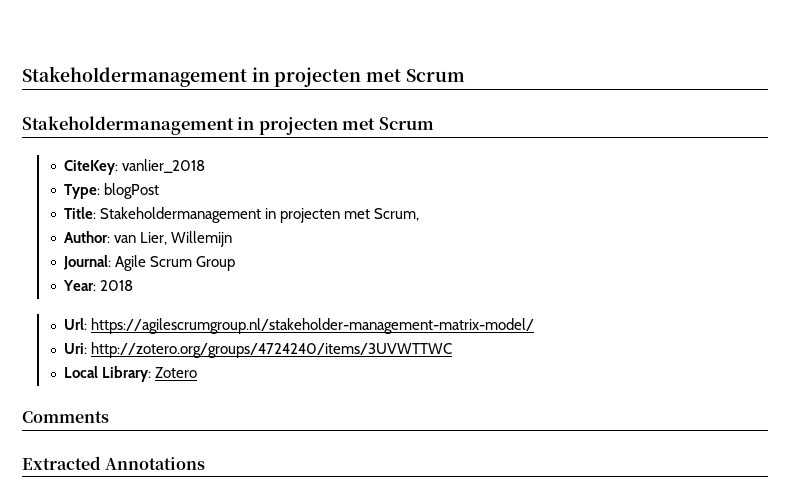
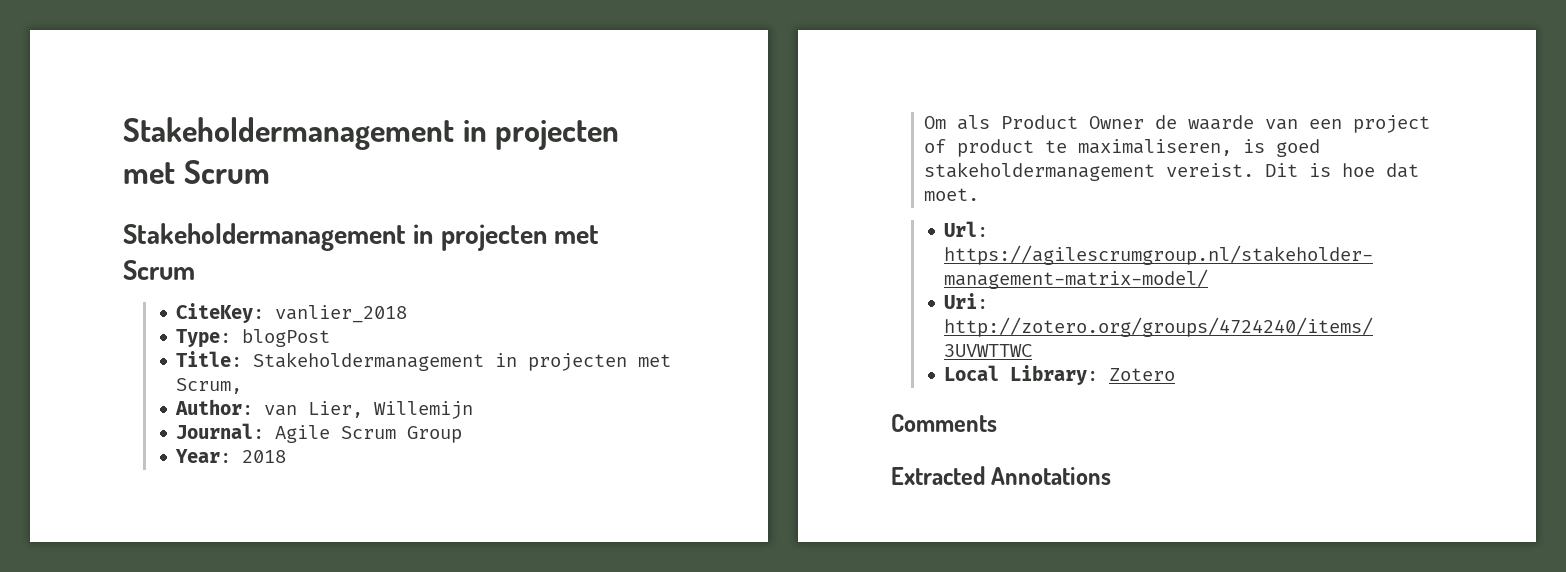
+ Om als Product Owner de waarde van een project of product te maximaliseren, is goed stakeholdermanagement vereist. Dit is hoe dat moet.

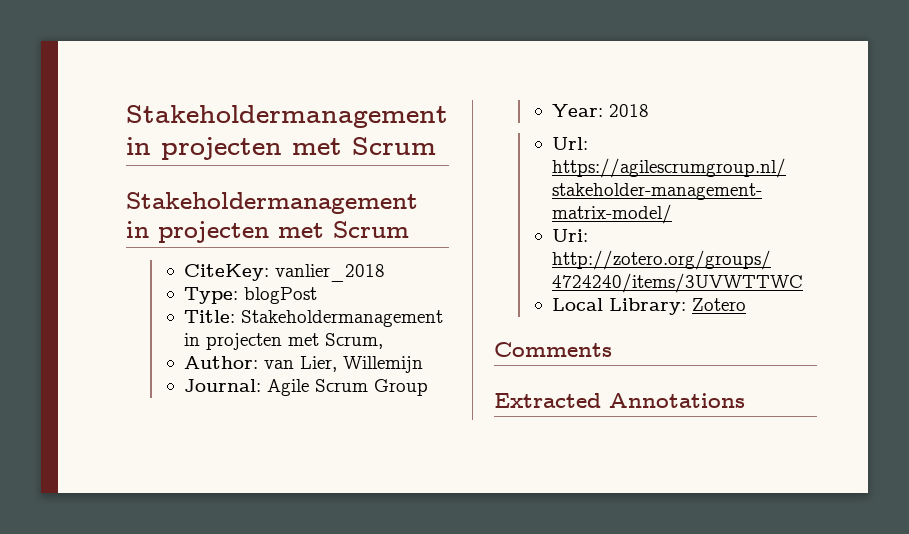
- Om als Product Owner de waarde van een project of product te maximaliseren, is goed stakeholdermanagement vereist. Dit is hoe dat moet.

